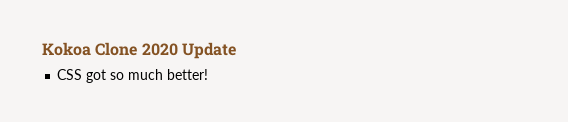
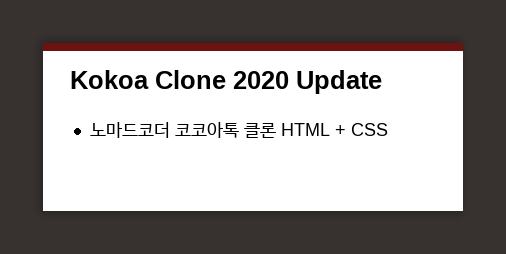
- CSS got so much better!
+ 노마드코더 코코아톡 클론 HTML + CSS

